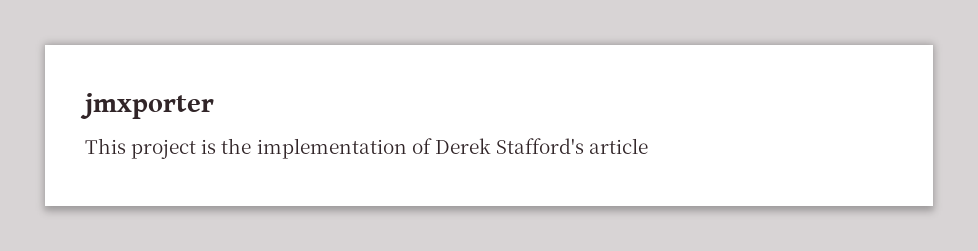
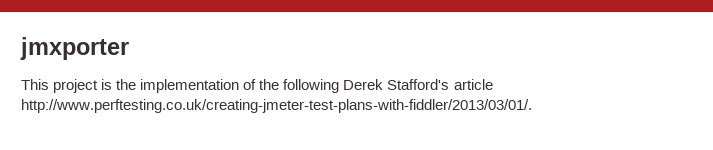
- This project is the implementation of Derek Stafford's article
+ This project is the implementation of the following Derek Stafford's article http://www.perftesting.co.uk/creating-jmeter-test-plans-with-fiddler/2013/03/01/.

